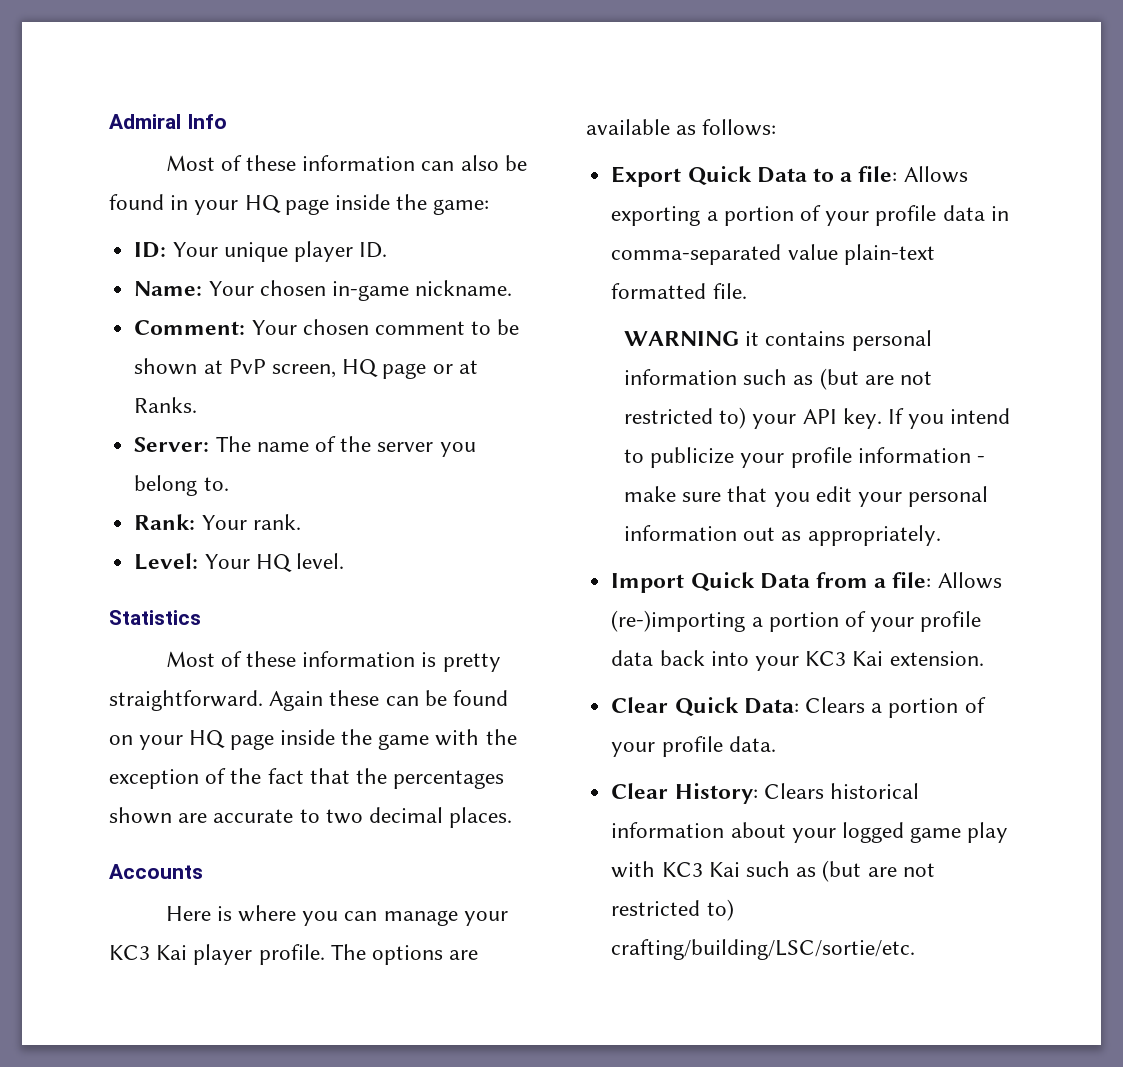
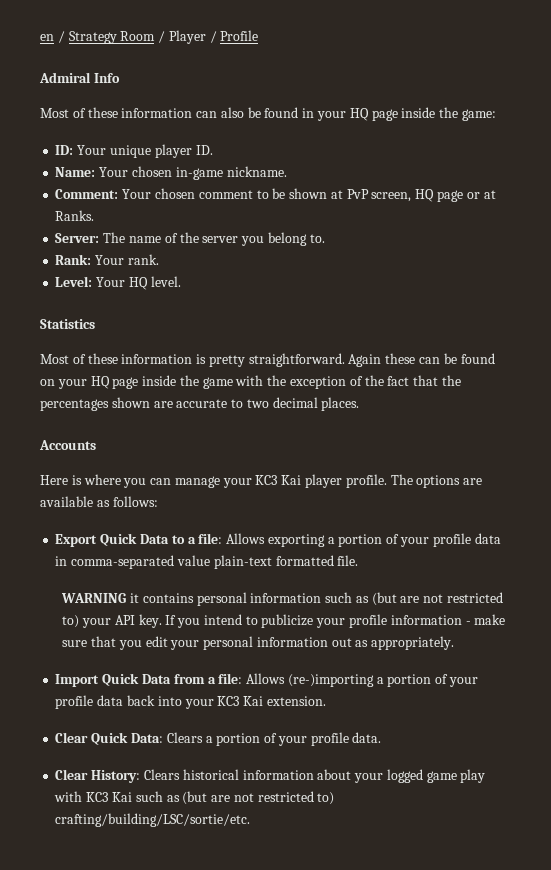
+ en / Strategy Room / Player / Profile

